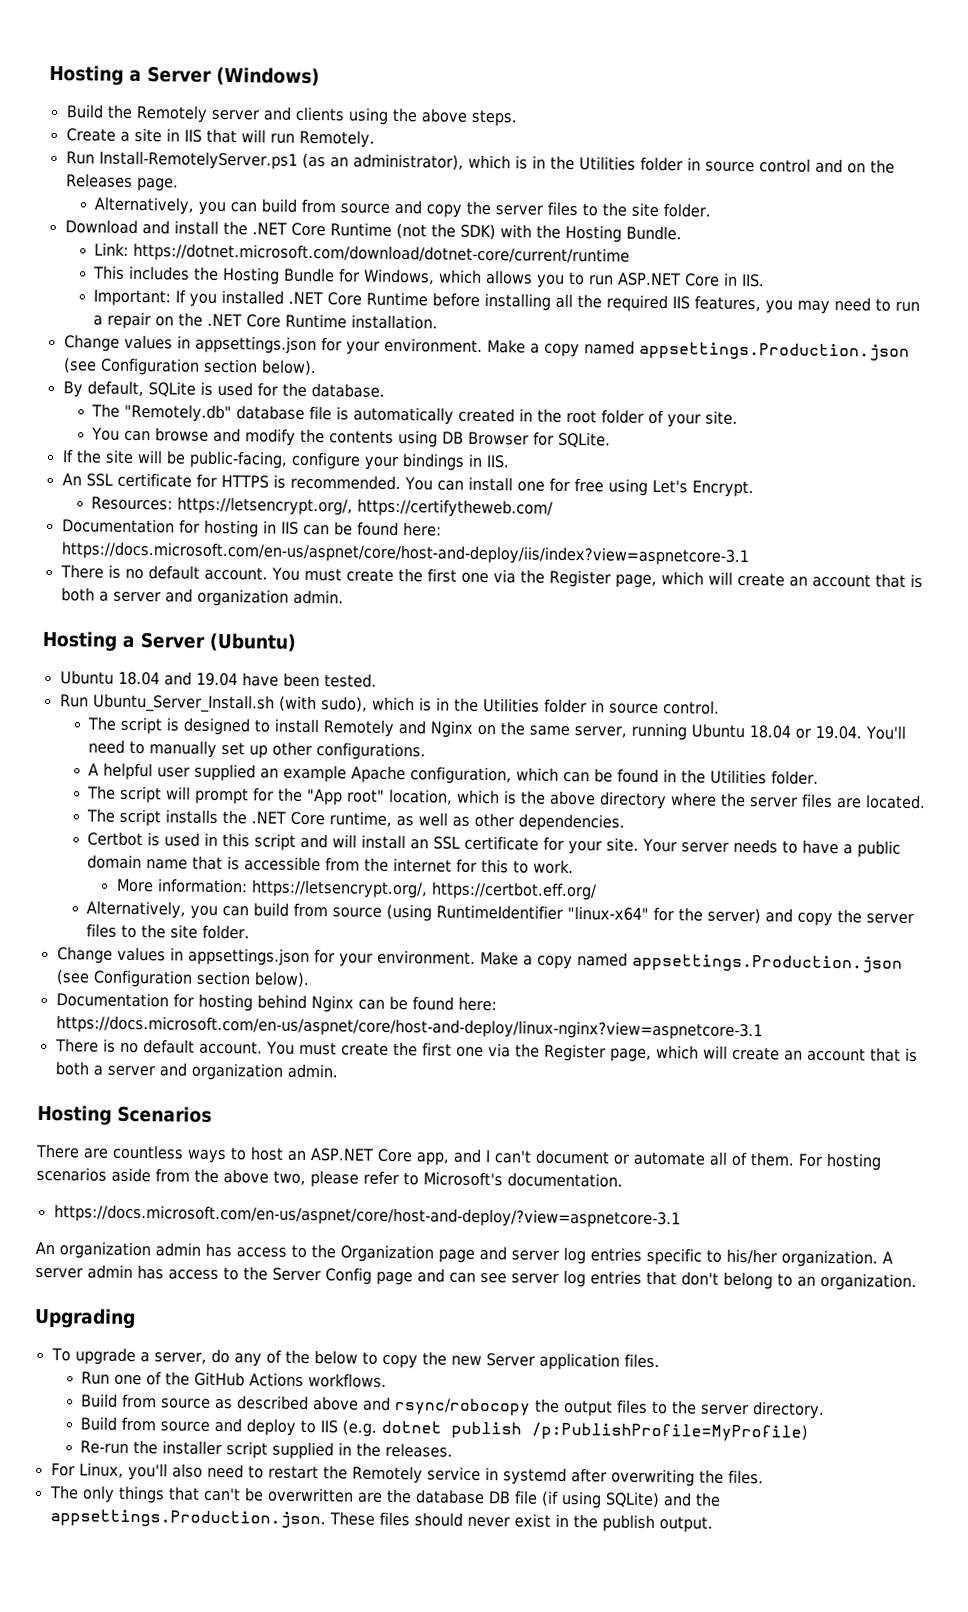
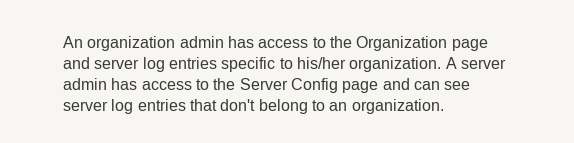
- Hosting a Server (Windows)
- Build the Remotely server and clients using the above steps.
- Create a site in IIS that will run Remotely.
- Run Install-RemotelyServer.ps1 (as an administrator), which is in the Utilities folder in source control and on the Releases page.
- Alternatively, you can build from source and copy the server files to the site folder.
- Download and install the .NET Core Runtime (not the SDK) with the Hosting Bundle.
- Link: https://dotnet.microsoft.com/download/dotnet-core/current/runtime
- This includes the Hosting Bundle for Windows, which allows you to run ASP.NET Core in IIS.
- Important: If you installed .NET Core Runtime before installing all the required IIS features, you may need to run a repair on the .NET Core Runtime installation.
- Change values in appsettings.json for your environment. Make a copy named appsettings.Production.json (see Configuration section below).
- By default, SQLite is used for the database.
- The "Remotely.db" database file is automatically created in the root folder of your site.
- You can browse and modify the contents using DB Browser for SQLite.
- If the site will be public-facing, configure your bindings in IIS.
- An SSL certificate for HTTPS is recommended. You can install one for free using Let's Encrypt.
- Resources: https://letsencrypt.org/, https://certifytheweb.com/
- Documentation for hosting in IIS can be found here: https://docs.microsoft.com/en-us/aspnet/core/host-and-deploy/iis/index?view=aspnetcore-3.1
- There is no default account. You must create the first one via the Register page, which will create an account that is both a server and organization admin.
- Hosting a Server (Ubuntu)
- Ubuntu 18.04 and 19.04 have been tested.
- Run Ubuntu_Server_Install.sh (with sudo), which is in the Utilities folder in source control.
- The script is designed to install Remotely and Nginx on the same server, running Ubuntu 18.04 or 19.04. You'll need to manually set up other configurations.
- A helpful user supplied an example Apache configuration, which can be found in the Utilities folder.
- The script will prompt for the "App root" location, which is the above directory where the server files are located.
- The script installs the .NET Core runtime, as well as other dependencies.
- Certbot is used in this script and will install an SSL certificate for your site. Your server needs to have a public domain name that is accessible from the internet for this to work.
- More information: https://letsencrypt.org/, https://certbot.eff.org/
- Alternatively, you can build from source (using RuntimeIdentifier "linux-x64" for the server) and copy the server files to the site folder.
- Change values in appsettings.json for your environment. Make a copy named appsettings.Production.json (see Configuration section below).
- Documentation for hosting behind Nginx can be found here: https://docs.microsoft.com/en-us/aspnet/core/host-and-deploy/linux-nginx?view=aspnetcore-3.1
- There is no default account. You must create the first one via the Register page, which will create an account that is both a server and organization admin.
- Hosting Scenarios
- There are countless ways to host an ASP.NET Core app, and I can't document or automate all of them. For hosting scenarios aside from the above two, please refer to Microsoft's documentation.
- https://docs.microsoft.com/en-us/aspnet/core/host-and-deploy/?view=aspnetcore-3.1
- Upgrading
- To upgrade a server, do any of the below to copy the new Server application files.
- Run one of the GitHub Actions workflows.
- Build from source as described above and rsync/robocopy the output files to the server directory.
- Build from source and deploy to IIS (e.g. dotnet publish /p:PublishProfile=MyProfile)
- Re-run the installer script supplied in the releases.
- For Linux, you'll also need to restart the Remotely service in systemd after overwriting the files.
- The only things that can't be overwritten are the database DB file (if using SQLite) and the appsettings.Production.json. These files should never exist in the publish output.

